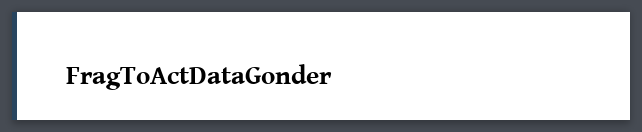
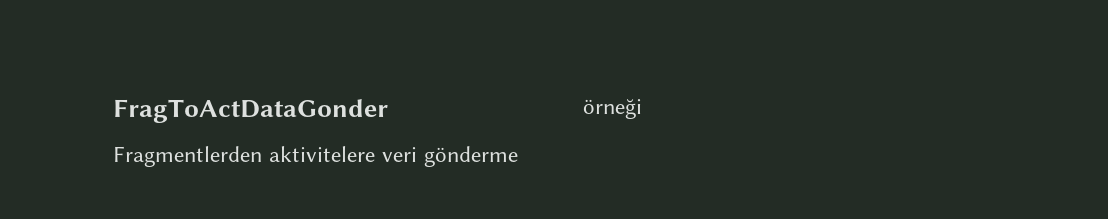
+ Fragmentlerden aktivitelere veri gönderme örneği

